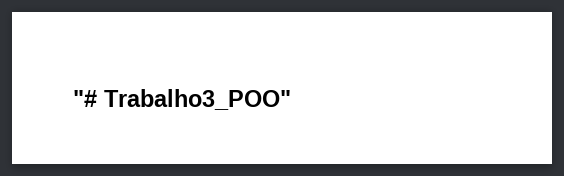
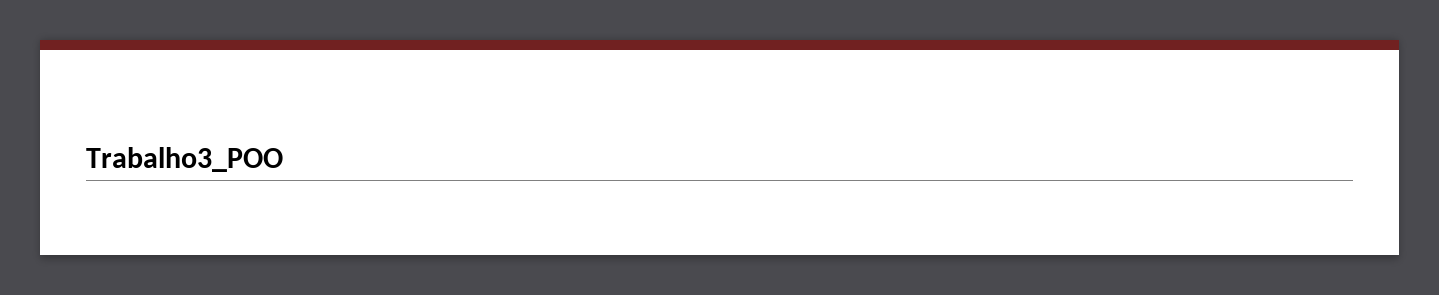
- "# Trabalho3_POO"
+ Trabalho3_POO

